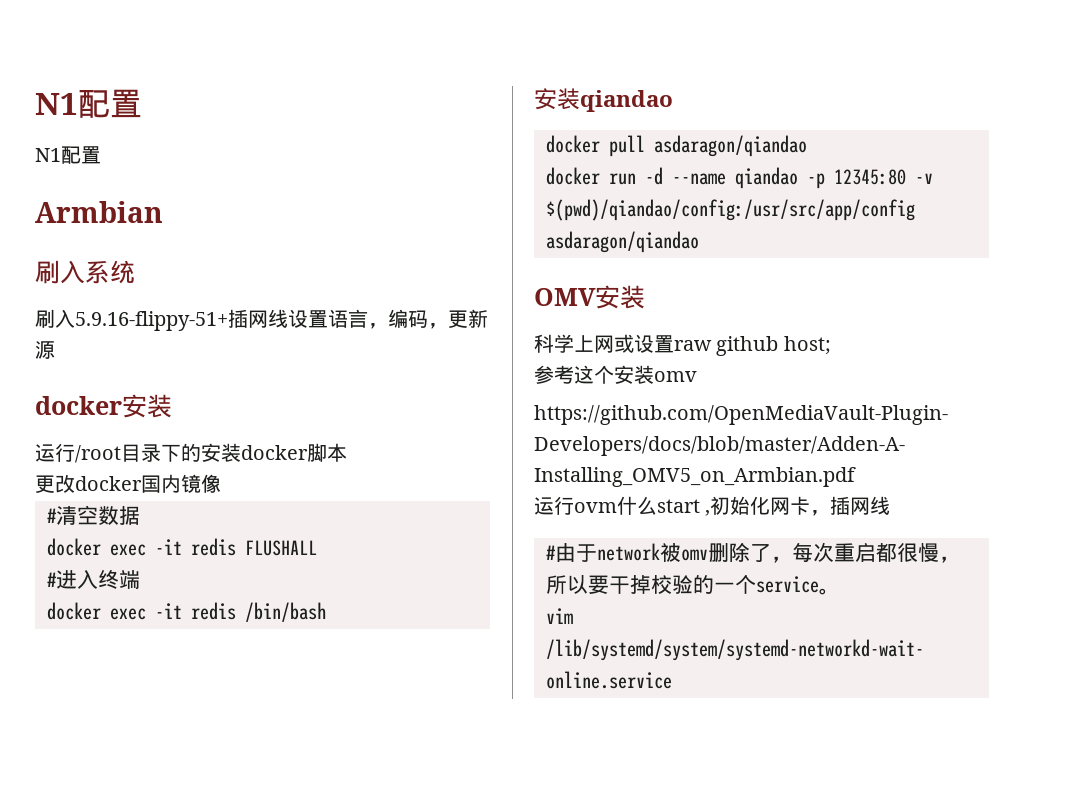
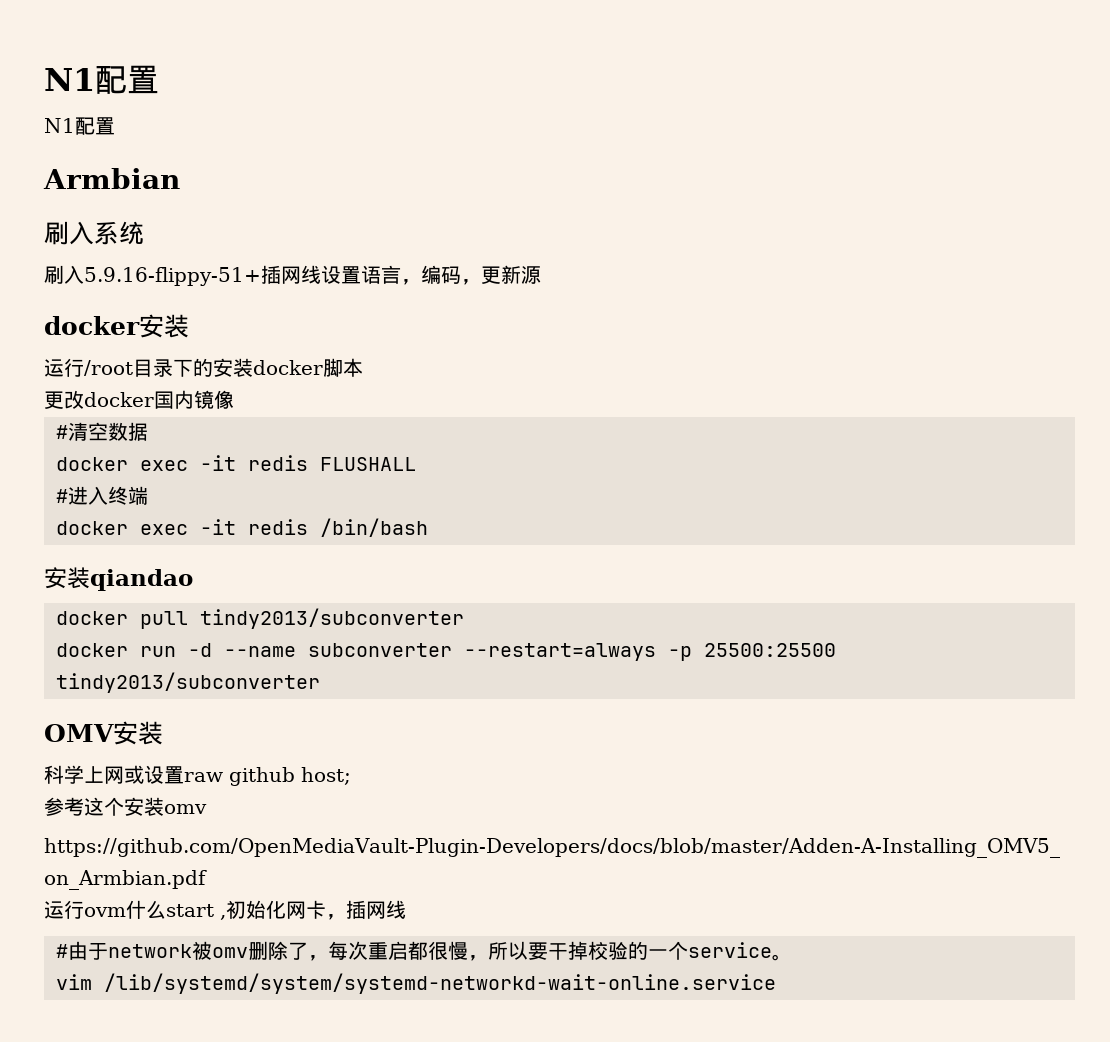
- docker pull asdaragon/qiandao
+ docker pull tindy2013/subconverter
- docker run -d --name qiandao -p 12345:80 -v $(pwd)/qiandao/config:/usr/src/app/config asdaragon/qiandao
+ docker run -d --name subconverter --restart=always -p 25500:25500 tindy2013/subconverter

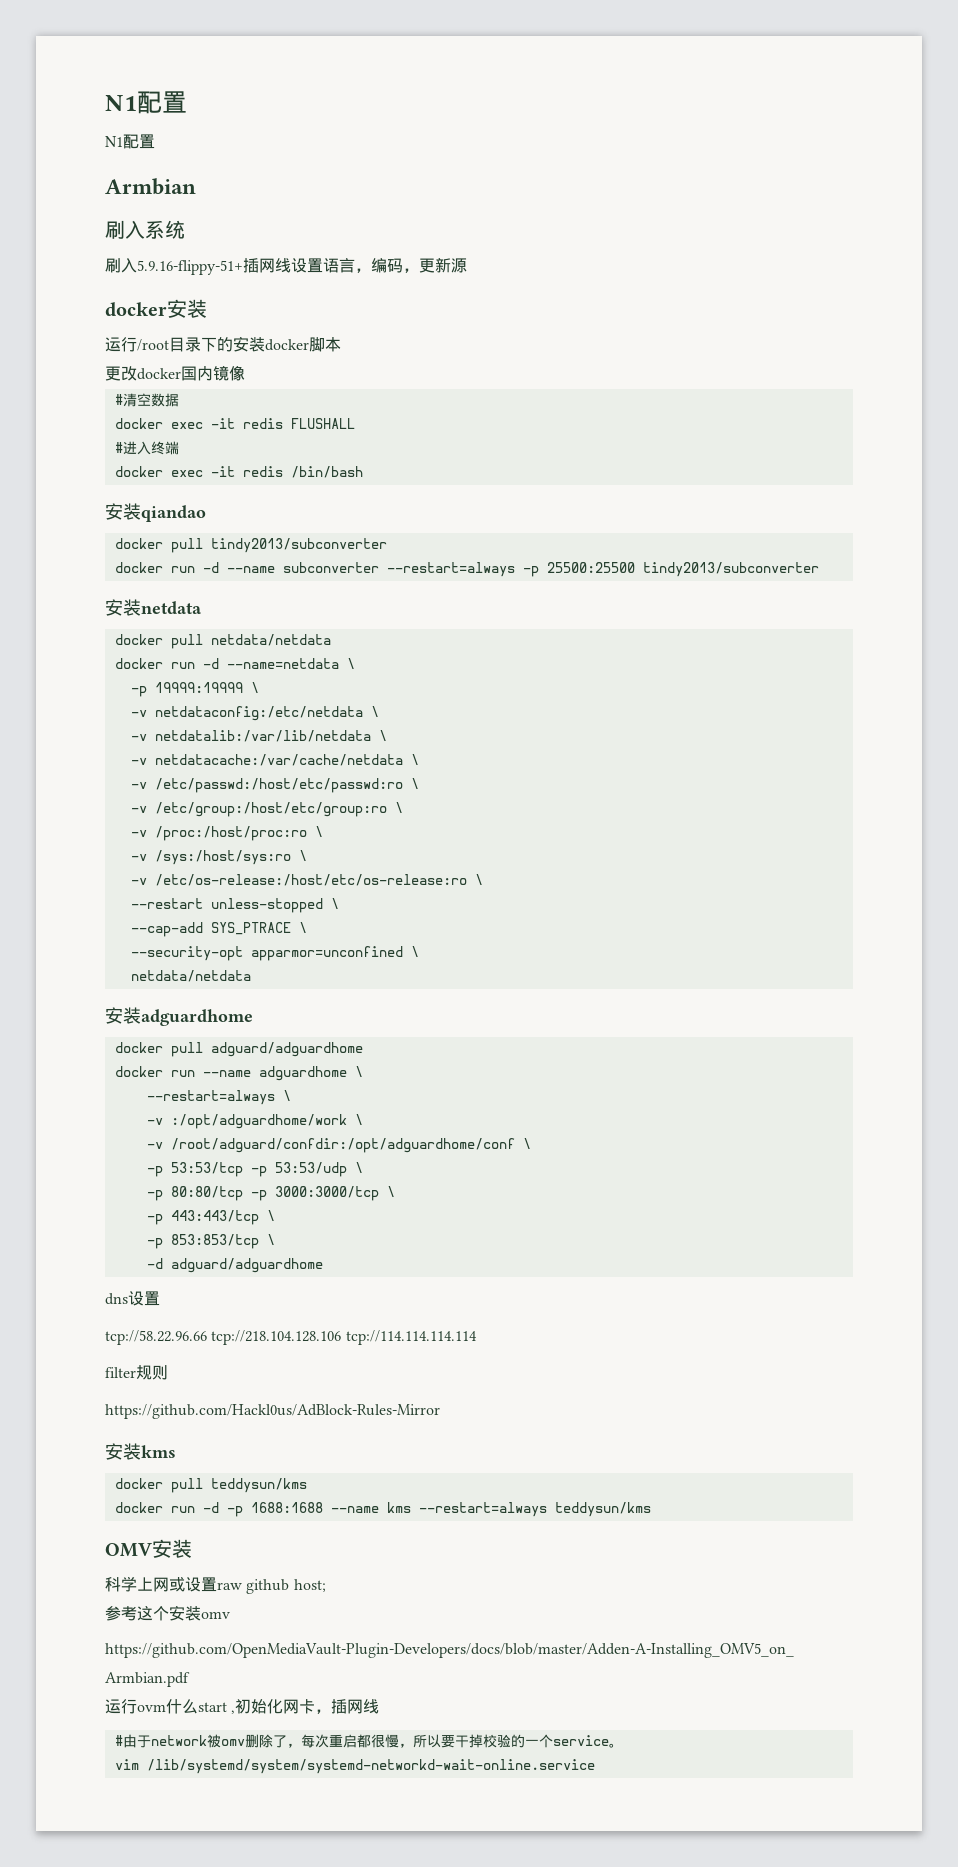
+ 安装netdata
+ docker pull netdata/netdata
+ docker run -d --name=netdata \
+ -p 19999:19999 \
+ -v netdataconfig:/etc/netdata \
+ -v netdatalib:/var/lib/netdata \
+ -v netdatacache:/var/cache/netdata \
+ -v /etc/passwd:/host/etc/passwd:ro \
+ -v /etc/group:/host/etc/group:ro \
+ -v /proc:/host/proc:ro \
+ -v /sys:/host/sys:ro \
+ -v /etc/os-release:/host/etc/os-release:ro \
+ --restart unless-stopped \
+ --cap-add SYS_PTRACE \
+ --security-opt apparmor=unconfined \
+ netdata/netdata
+ 安装adguardhome
+ docker pull adguard/adguardhome
+ docker run --name adguardhome \
+ --restart=always \
+ -v :/opt/adguardhome/work \
+ -v /root/adguard/confdir:/opt/adguardhome/conf \
+ -p 53:53/tcp -p 53:53/udp \
+ -p 80:80/tcp -p 3000:3000/tcp \
+ -p 443:443/tcp \
+ -p 853:853/tcp \
+ -d adguard/adguardhome
+ dns设置
+ tcp://58.22.96.66 tcp://218.104.128.106 tcp://114.114.114.114
+ filter规则
+ https://github.com/Hackl0us/AdBlock-Rules-Mirror
+ 安装kms
+ docker pull teddysun/kms
+ docker run -d -p 1688:1688 --name kms --restart=always teddysun/kms

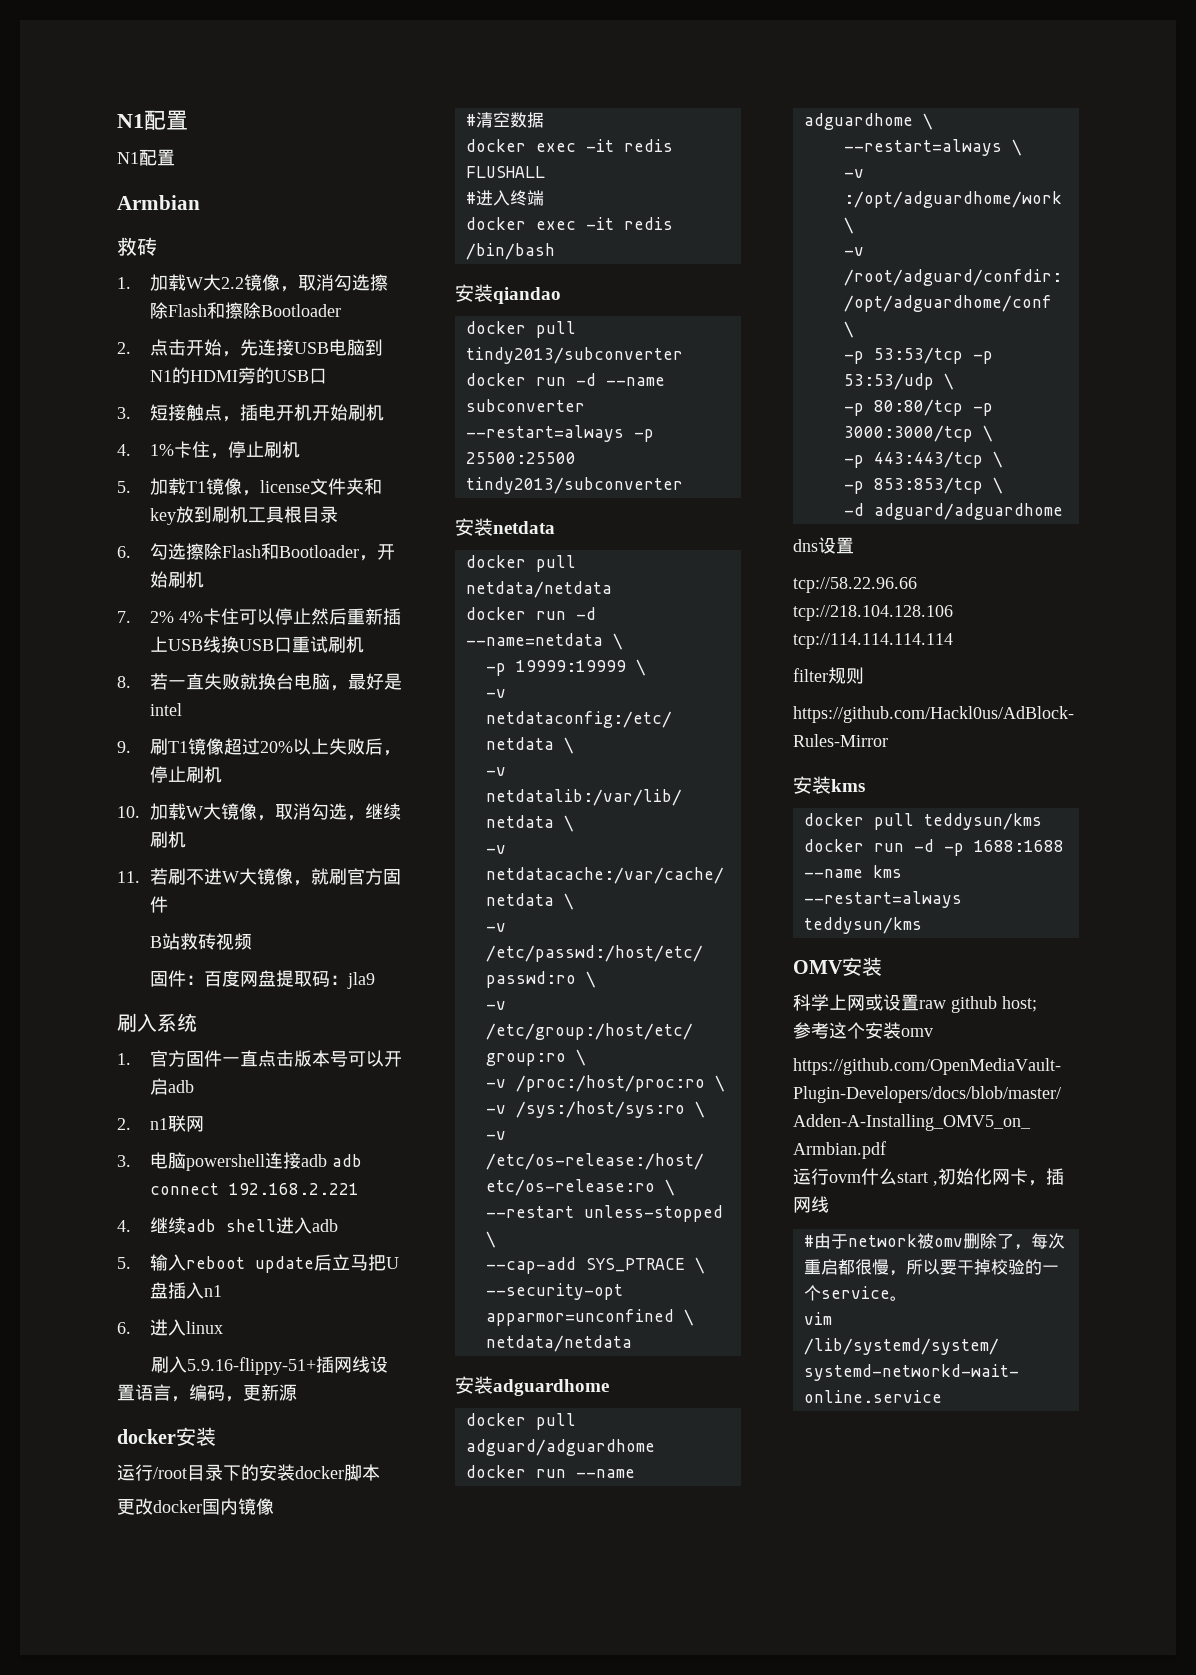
  Armbian
+ 救砖
+ 1.加载W大2.2镜像，取消勾选擦除Flash和擦除Bootloader
+ 2.点击开始，先连接USB电脑到N1的HDMI旁的USB口
+ 3.短接触点，插电开机开始刷机
+ 4. 1%卡住，停止刷机
+ 5.加载T1镜像，license文件夹和key放到刷机工具根目录
+ 6.勾选擦除Flash和Bootloader，开始刷机
+ 7. 2% 4%卡住可以停止然后重新插上USB线换USB口重试刷机
+ 8.若一直失败就换台电脑，最好是intel
+ 9.刷T1镜像超过20%以上失败后，停止刷机
+ 10.加载W大镜像，取消勾选，继续刷机
+ 11.若刷不进W大镜像，就刷官方固件
+ B站救砖视频
+ 固件：百度网盘提取码：jla9
  刷入系统
+ 1.官方固件一直点击版本号可以开启adb
+ 2. n1联网
+ 3.电脑powershell连接adb adb connect 192.168.2.221
+ 4.继续adb shell进入adb
+ 5.输入reboot update后立马把U盘插入n1
+ 6.进入linux

